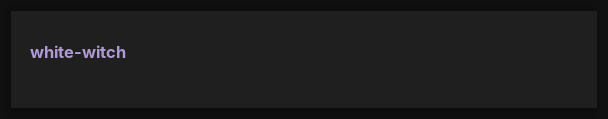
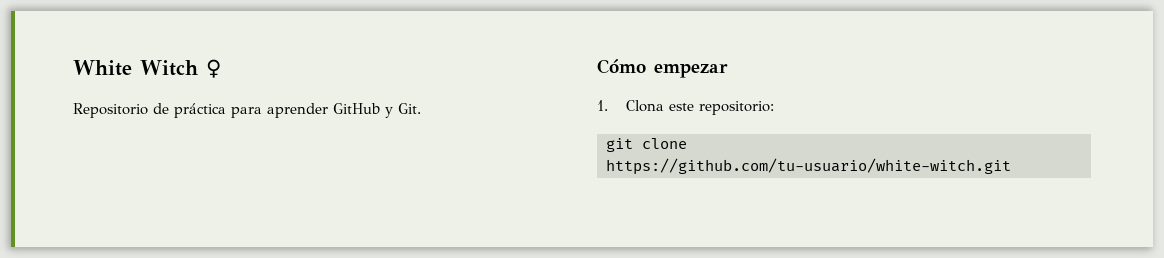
- white-witch
+ White Witch ♀
+ Repositorio de práctica para aprender GitHub y Git.
+ Cómo empezar
+ 1. Clona este repositorio:
+ git clone https://github.com/tu-usuario/white-witch.git

